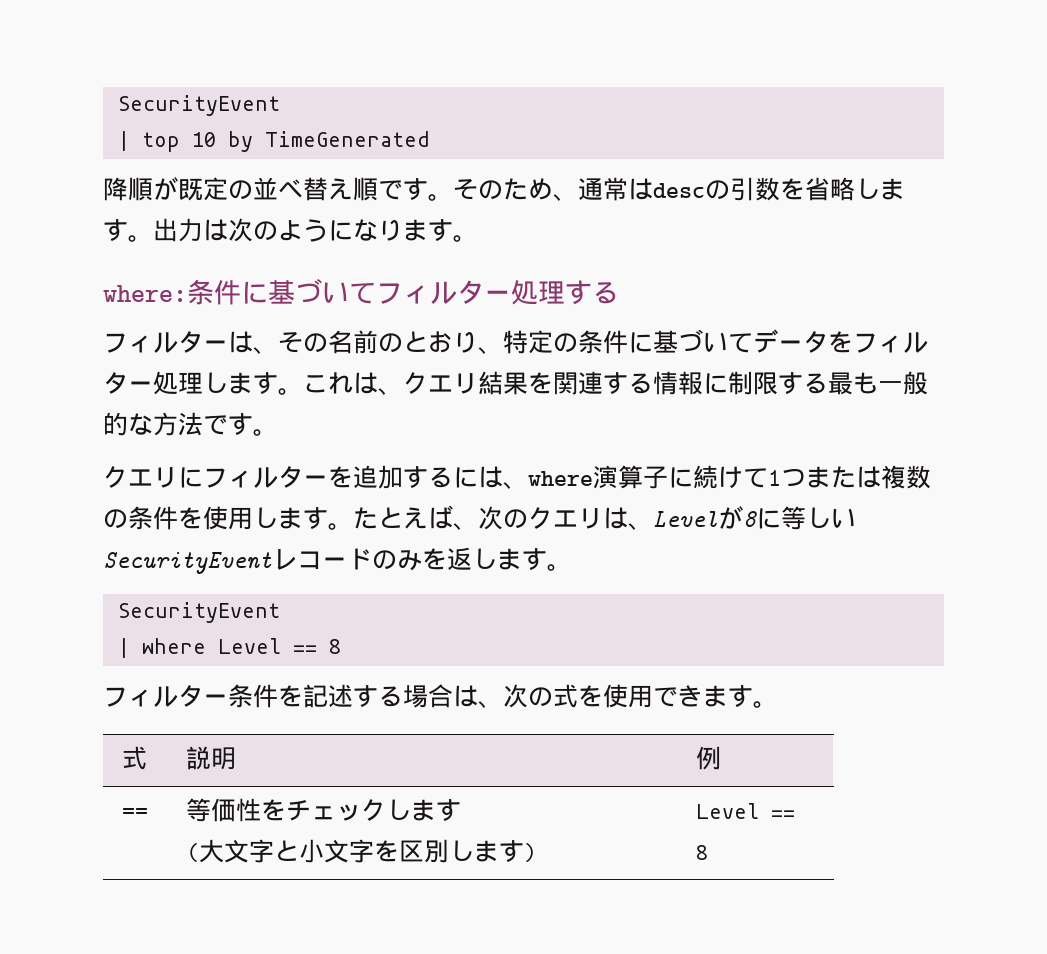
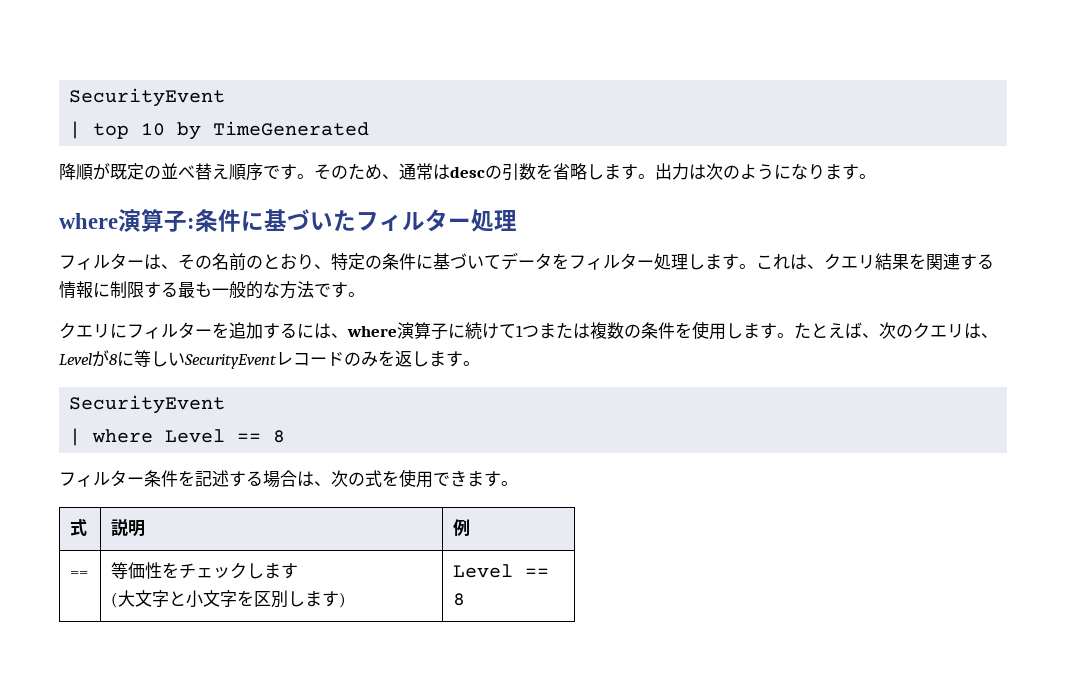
- 降順が既定の並べ替え順です。
+ 降順が既定の並べ替え順序です。
- where:条件に基づいてフィルター処理する
+ where演算子:条件に基づいたフィルター処理

